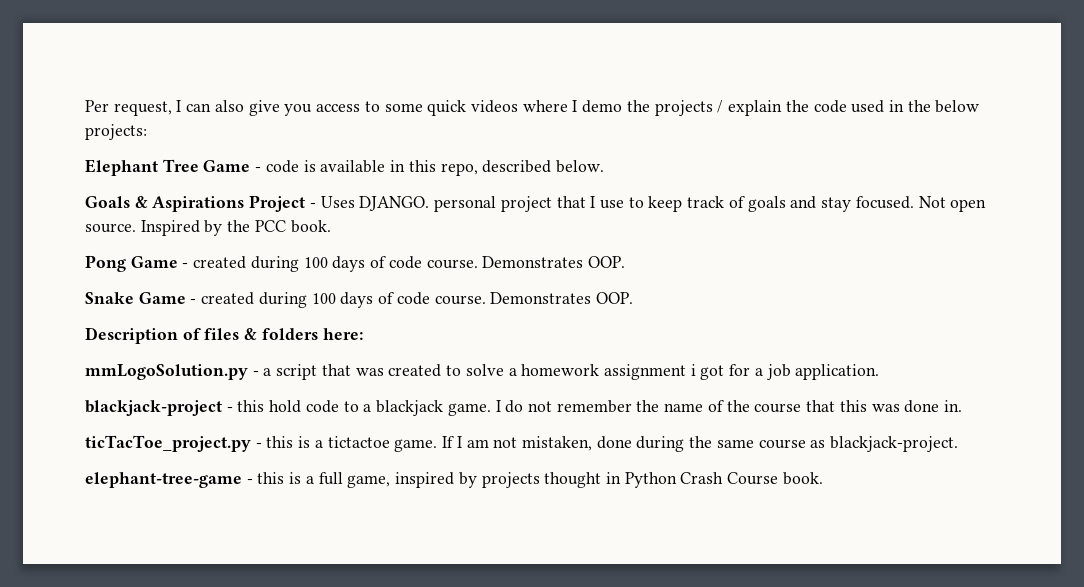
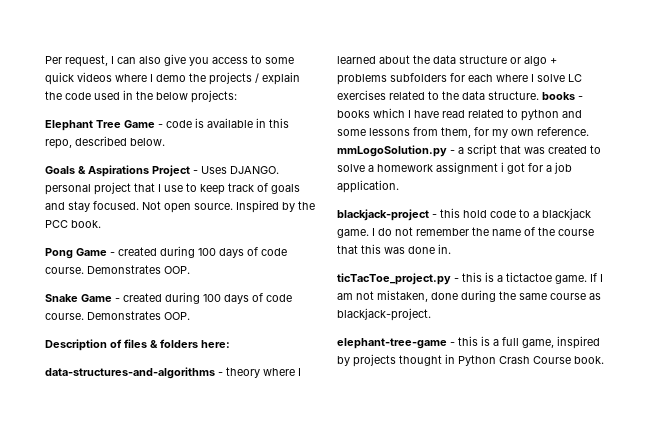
- mmLogoSolution.py - a script that was created to solve a homework assignment i got for a job application.
+ data-structures-and-algorithms - theory where I learned about the data structure or algo + problems subfolders for each where I solve LC exercises related to the data structure. books - books which I have read related to python and some lessons from them, for my own reference. mmLogoSolution.py - a script that was created to solve a homework assignment i got for a job application.

